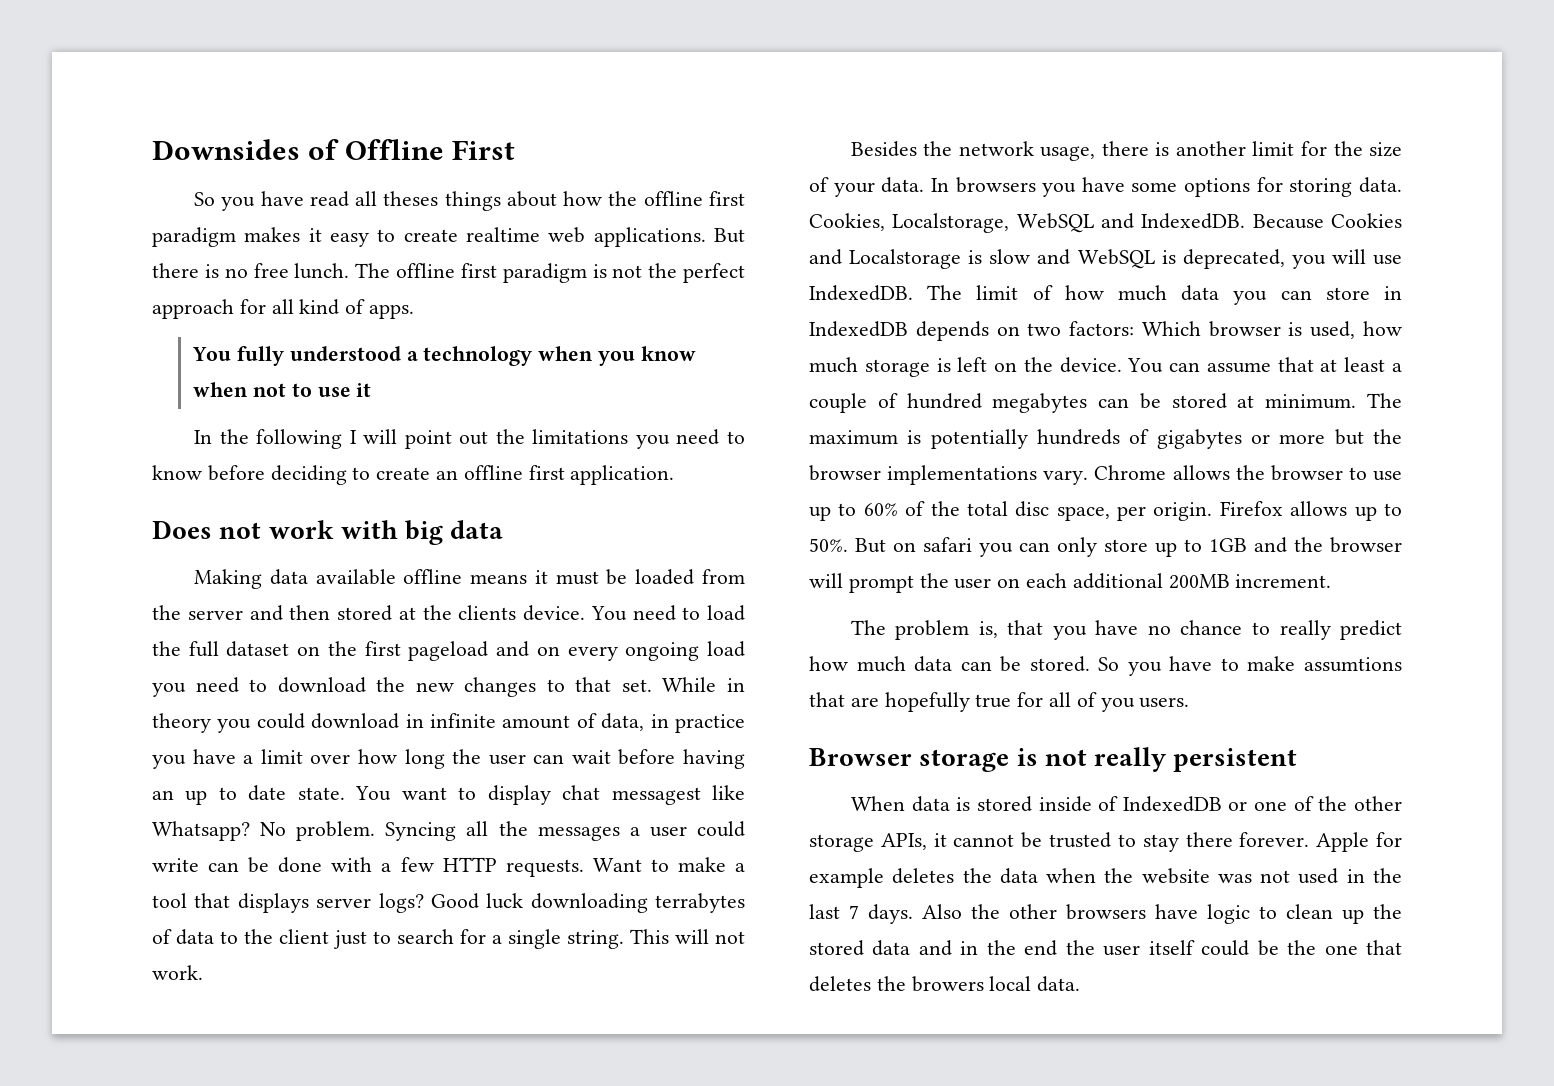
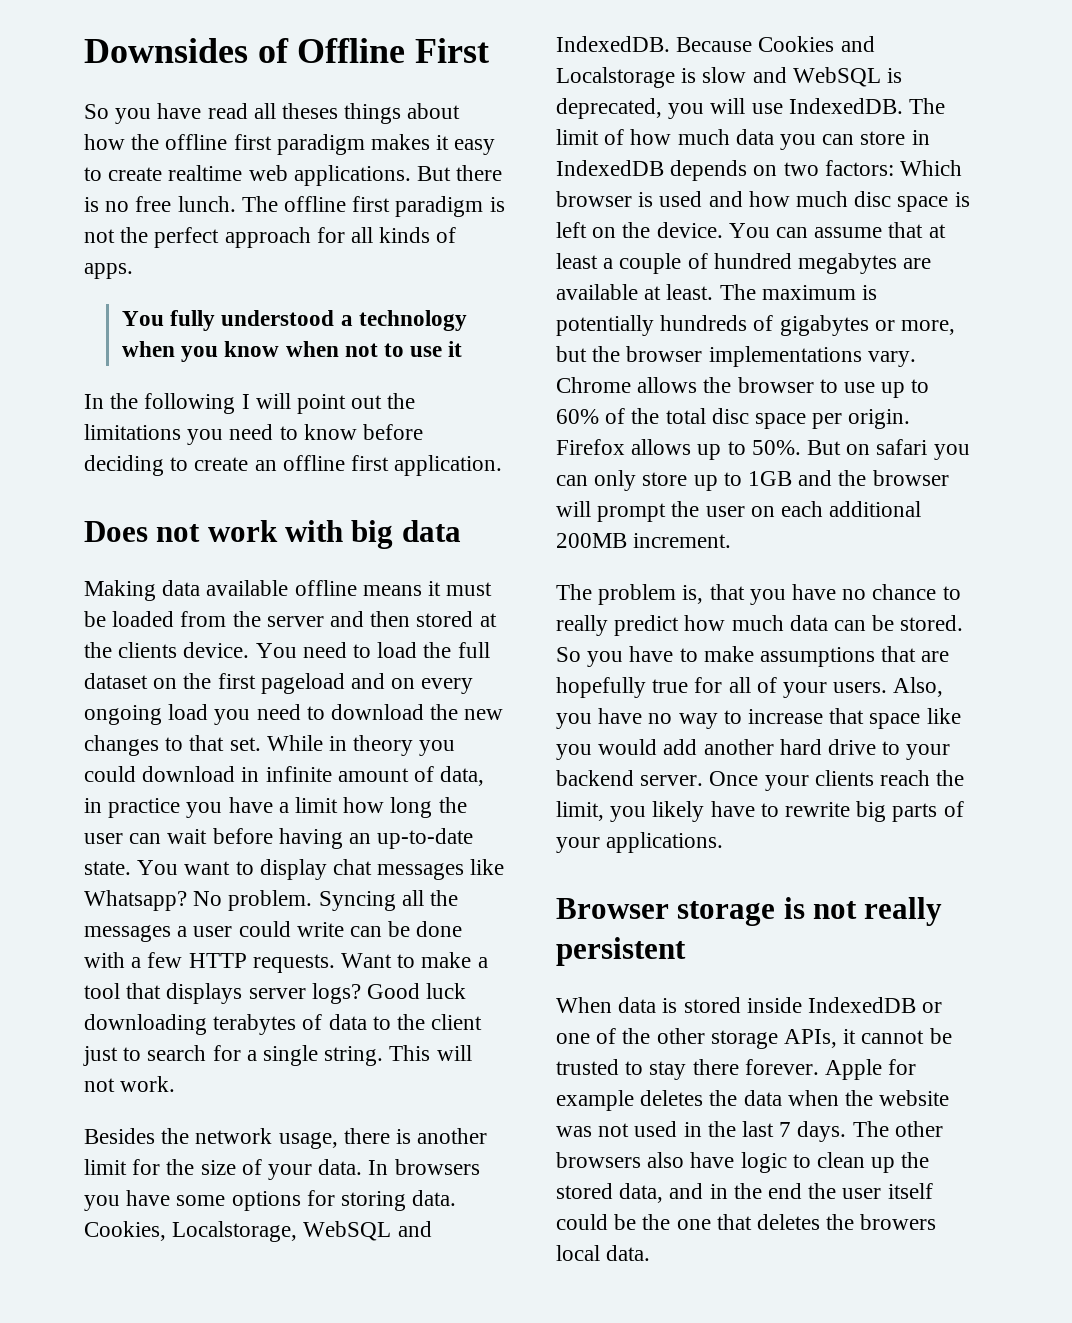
- The offline first paradigm is not the perfect approach for all kind of apps.
+ The offline first paradigm is not the perfect approach for all kinds of apps.
- While in theory you could download in infinite amount of data, in practice you have a limit over how long the user can wait before having an up to date state.
+ While in theory you could download in infinite amount of data, in practice you have a limit how long the user can wait before having an up-to-date state.
- You want to display chat messagest like Whatsapp?
+ You want to display chat messages like Whatsapp?
- Good luck downloading terrabytes of data to the client just to search for a single string.
+ Good luck downloading terabytes of data to the client just to search for a single string.
- The limit of how much data you can store in IndexedDB depends on two factors: Which browser is used, how much storage is left on the device.
+ The limit of how much data you can store in IndexedDB depends on two factors: Which browser is used and how much disc space is left on the device.
- You can assume that at least a couple of hundred megabytes can be stored at minimum.
+ You can assume that at least a couple of hundred megabytes are available at least.
- The maximum is potentially hundreds of gigabytes or more but the browser implementations vary.
+ The maximum is potentially hundreds of gigabytes or more, but the browser implementations vary.
- Chrome allows the browser to use up to 60% of the total disc space, per origin.
+ Chrome allows the browser to use up to 60% of the total disc space per origin.
- So you have to make assumtions that are hopefully true for all of you users.
+ So you have to make assumptions that are hopefully true for all of your users. Also, you have no way to increase that space like you would add another hard drive to your backend server. Once your clients reach the limit, you likely have to rewrite big parts of your applications.
- When data is stored inside of IndexedDB or one of the other storage APIs, it cannot be trusted to stay there forever.
+ When data is stored inside IndexedDB or one of the other storage APIs, it cannot be trusted to stay there forever.
- Also the other browsers have logic to clean up the stored data and in the end the user itself could be the one that deletes the browers local data.
+ The other browsers also have logic to clean up the stored data, and in the end the user itself could be the one that deletes the browers local data.

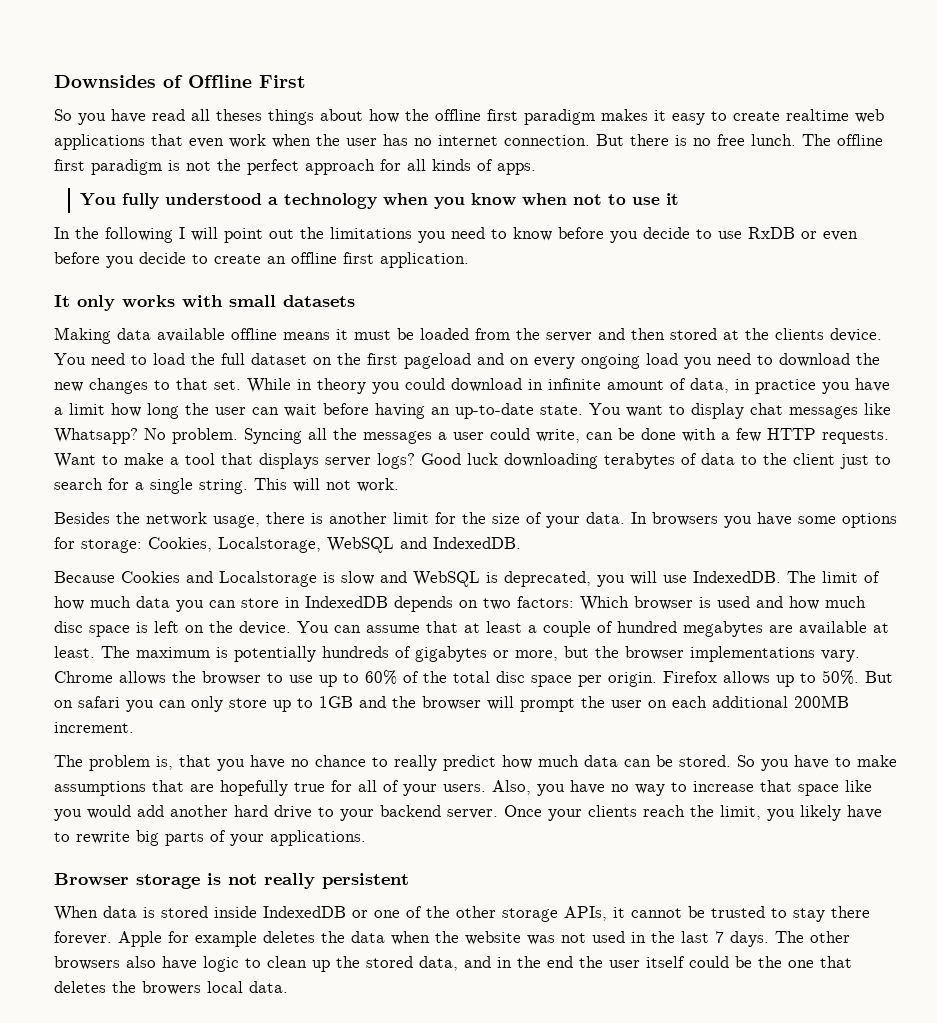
- So you have read all theses things about how the offline first paradigm makes it easy to create realtime web applications.
+ So you have read all theses things about how the offline first paradigm makes it easy to create realtime web applications that even work when the user has no internet connection.
- In the following I will point out the limitations you need to know before deciding to create an offline first application.
+ In the following I will point out the limitations you need to know before you decide to use RxDB or even before you decide to create an offline first application.
- Does not work with big data
+ It only works with small datasets
- Syncing all the messages a user could write can be done with a few HTTP requests.
+ Syncing all the messages a user could write, can be done with a few HTTP requests.
- In browsers you have some options for storing data. Cookies, Localstorage, WebSQL and IndexedDB. Because Cookies and Localstorage is slow and WebSQL is deprecated, you will use IndexedDB.
+ In browsers you have some options for storage: Cookies, Localstorage, WebSQL and IndexedDB.
+ Because Cookies and Localstorage is slow and WebSQL is deprecated, you will use IndexedDB.

